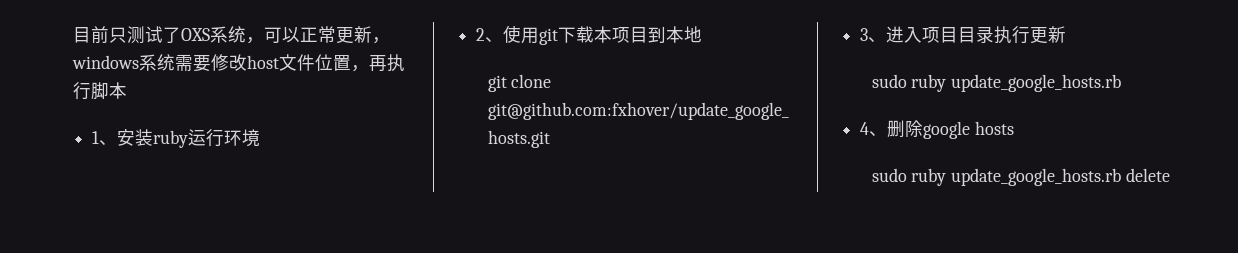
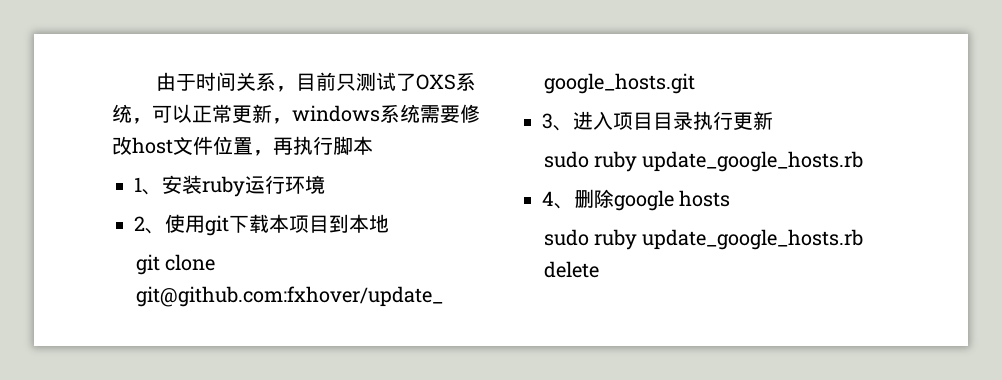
- 目前只测试了OXS系统，可以正常更新，windows系统需要修改host文件位置，再执行脚本
+ 由于时间关系，目前只测试了OXS系统，可以正常更新，windows系统需要修改host文件位置，再执行脚本

